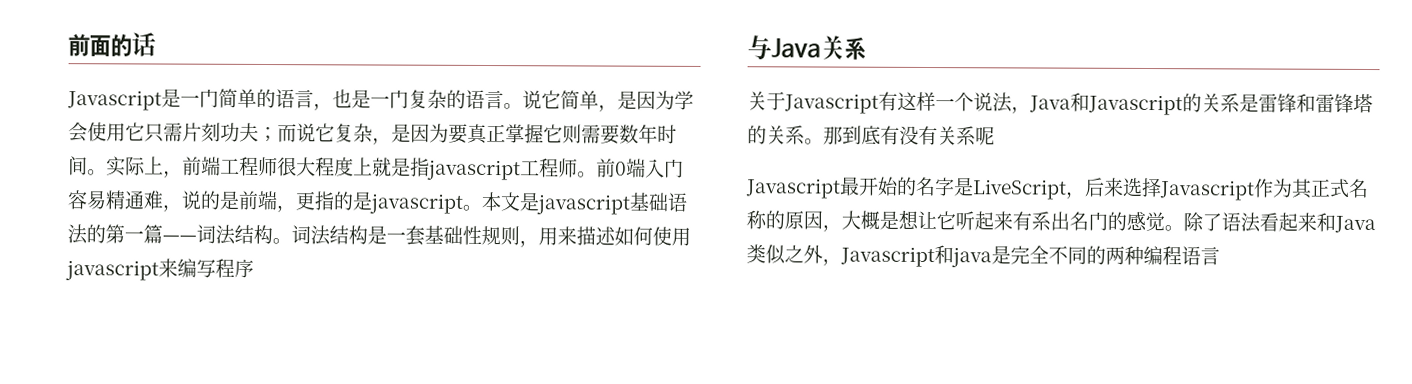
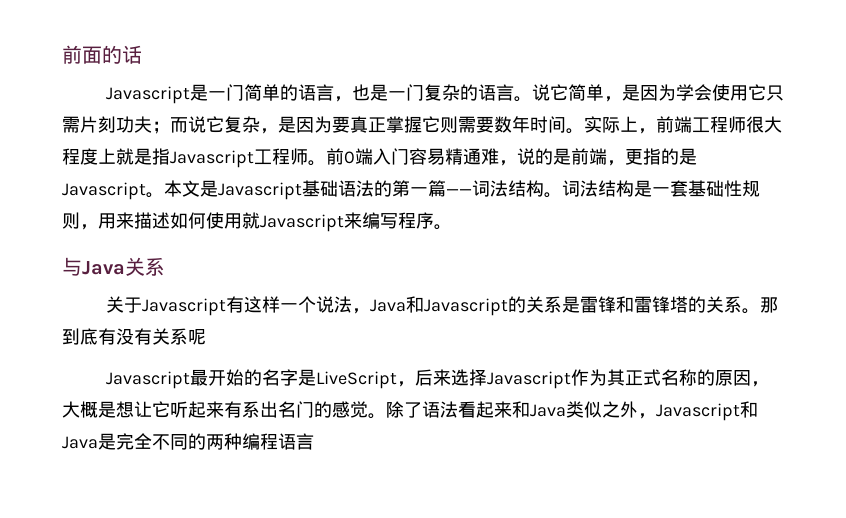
- 实际上，前端工程师很大程度上就是指javascript工程师。
+ 实际上，前端工程师很大程度上就是指Javascript工程师。
- 前0端入门容易精通难，说的是前端，更指的是javascript。
+ 前0端入门容易精通难，说的是前端，更指的是Javascript。
- 本文是javascript基础语法的第一篇——词法结构。
+ 本文是Javascript基础语法的第一篇——词法结构。
- 词法结构是一套基础性规则，用来描述如何使用javascript来编写程序
+ 词法结构是一套基础性规则，用来描述如何使用就Javascript来编写程序。
- 除了语法看起来和Java类似之外，Javascript和java是完全不同的两种编程语言
+ 除了语法看起来和Java类似之外，Javascript和Java是完全不同的两种编程语言

